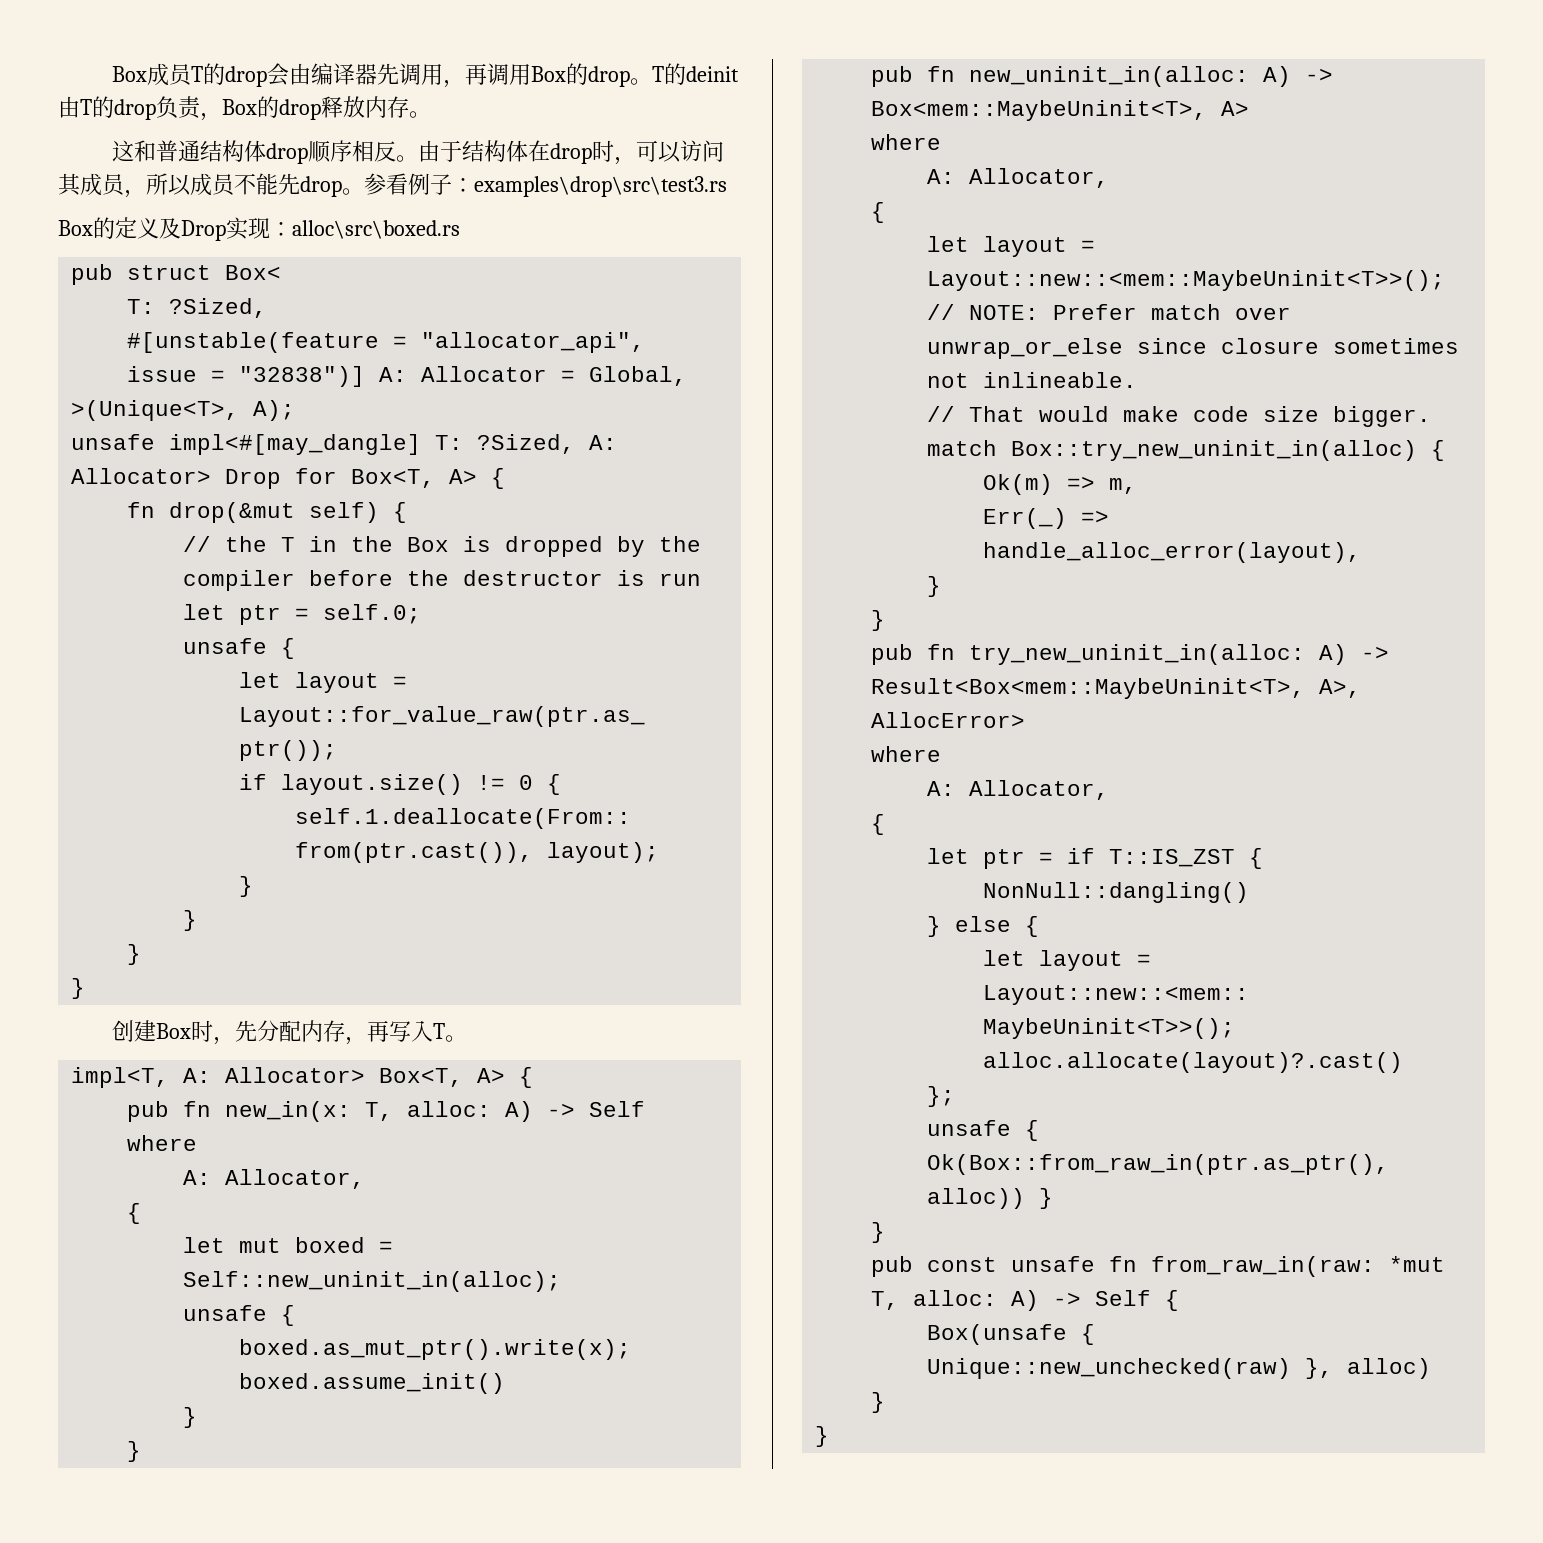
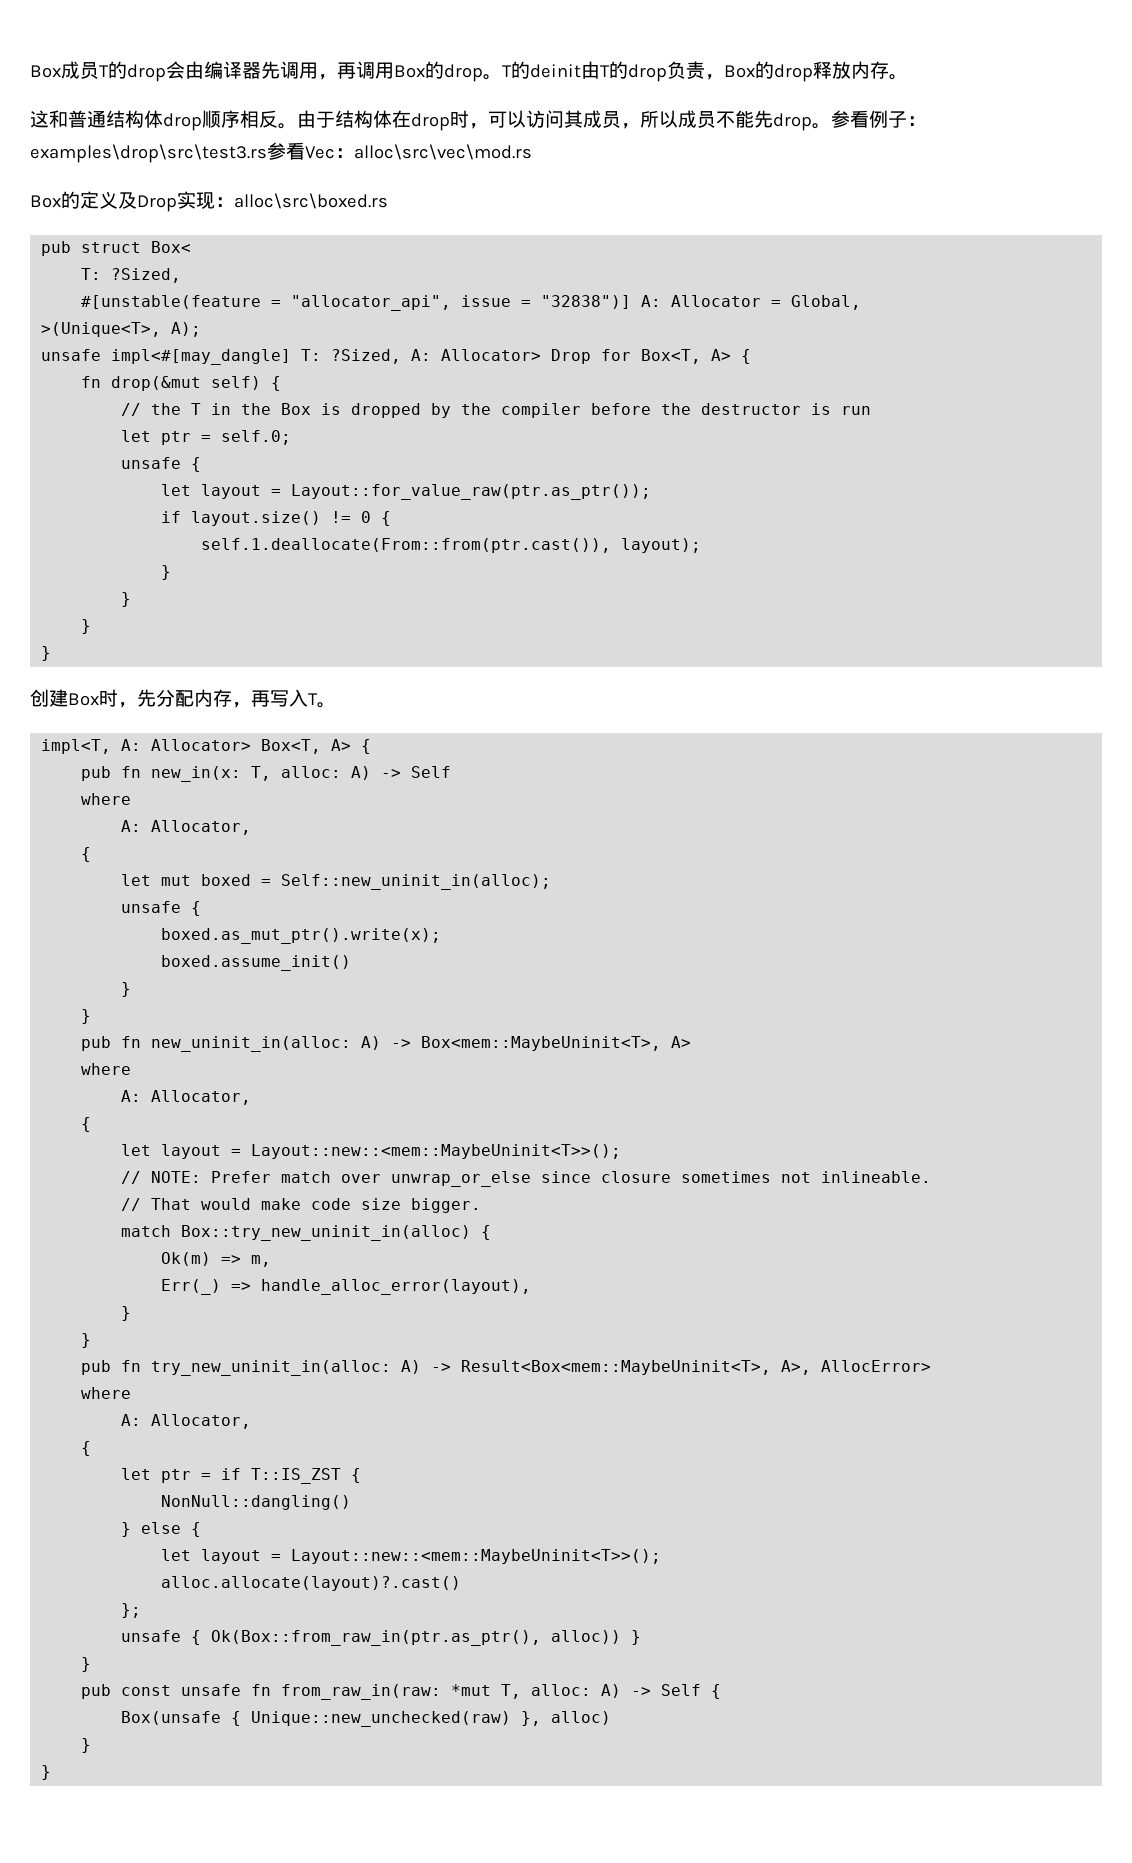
- 参看例子：examples\drop\src\test3.rs
+ 参看例子：examples\drop\src\test3.rs参看Vec：alloc\src\vec\mod.rs

